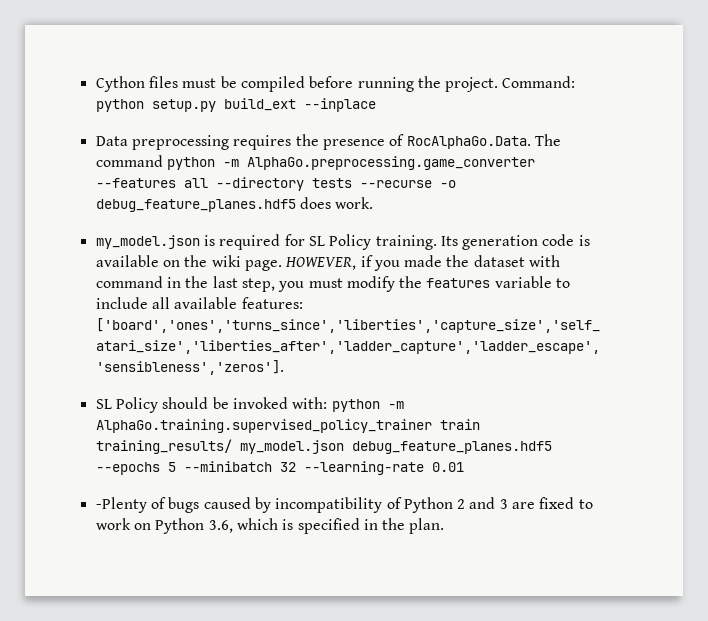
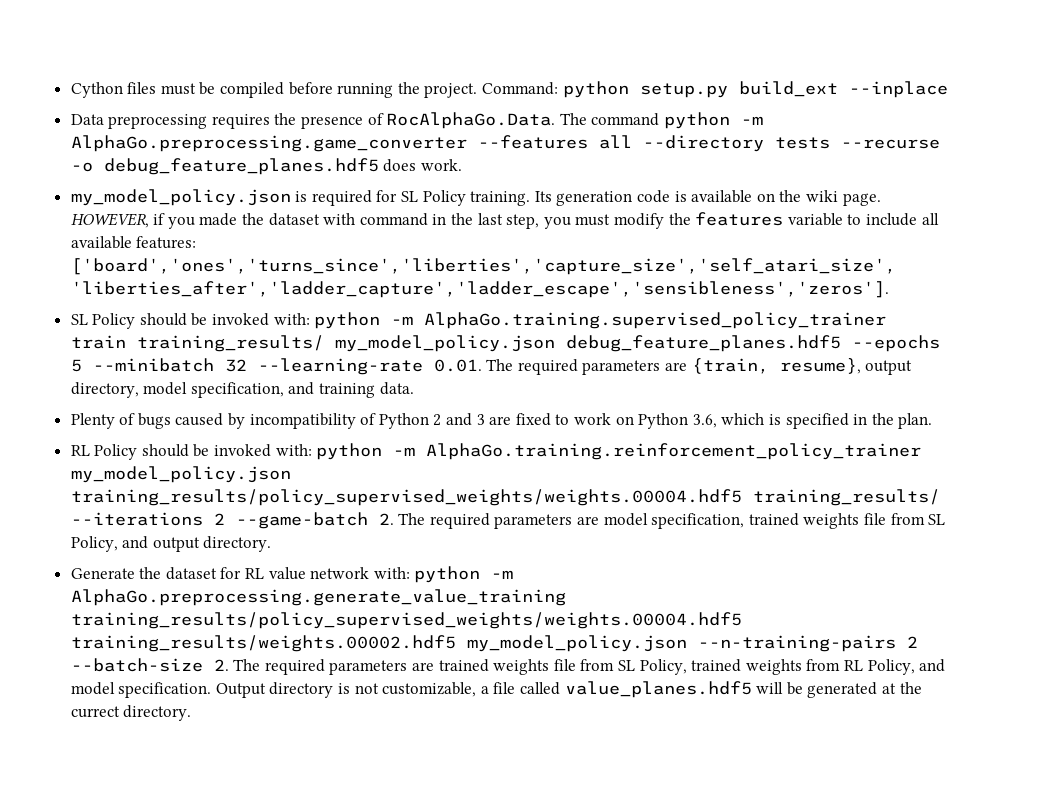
- my_model.json is required for SL Policy training.
+ my_model_policy.json is required for SL Policy training.
- SL Policy should be invoked with: python -m AlphaGo.training.supervised_policy_trainer train training_results/ my_model.json debug_feature_planes.hdf5 --epochs 5 --minibatch 32 --learning-rate 0.01
- -Plenty of bugs caused by incompatibility of Python 2 and 3 are fixed to work on Python 3.6, which is specified in the plan.
+ SL Policy should be invoked with: python -m AlphaGo.training.supervised_policy_trainer train training_results/ my_model_policy.json debug_feature_planes.hdf5 --epochs 5 --minibatch 32 --learning-rate 0.01. The required parameters are {train, resume}, output directory, model specification, and training data.
+ Plenty of bugs caused by incompatibility of Python 2 and 3 are fixed to work on Python 3.6, which is specified in the plan.
+ RL Policy should be invoked with: python -m AlphaGo.training.reinforcement_policy_trainer my_model_policy.json training_results/policy_supervised_weights/weights.00004.hdf5 training_results/ --iterations 2 --game-batch 2. The required parameters are model specification, trained weights file from SL Policy, and output directory.
+ Generate the dataset for RL value network with: python -m AlphaGo.preprocessing.generate_value_training training_results/policy_supervised_weights/weights.00004.hdf5 training_results/weights.00002.hdf5 my_model_policy.json --n-training-pairs 2 --batch-size 2. The required parameters are trained weights file from SL Policy, trained weights from RL Policy, and model specification. Output directory is not customizable, a file called value_planes.hdf5 will be generated at the currect directory.

